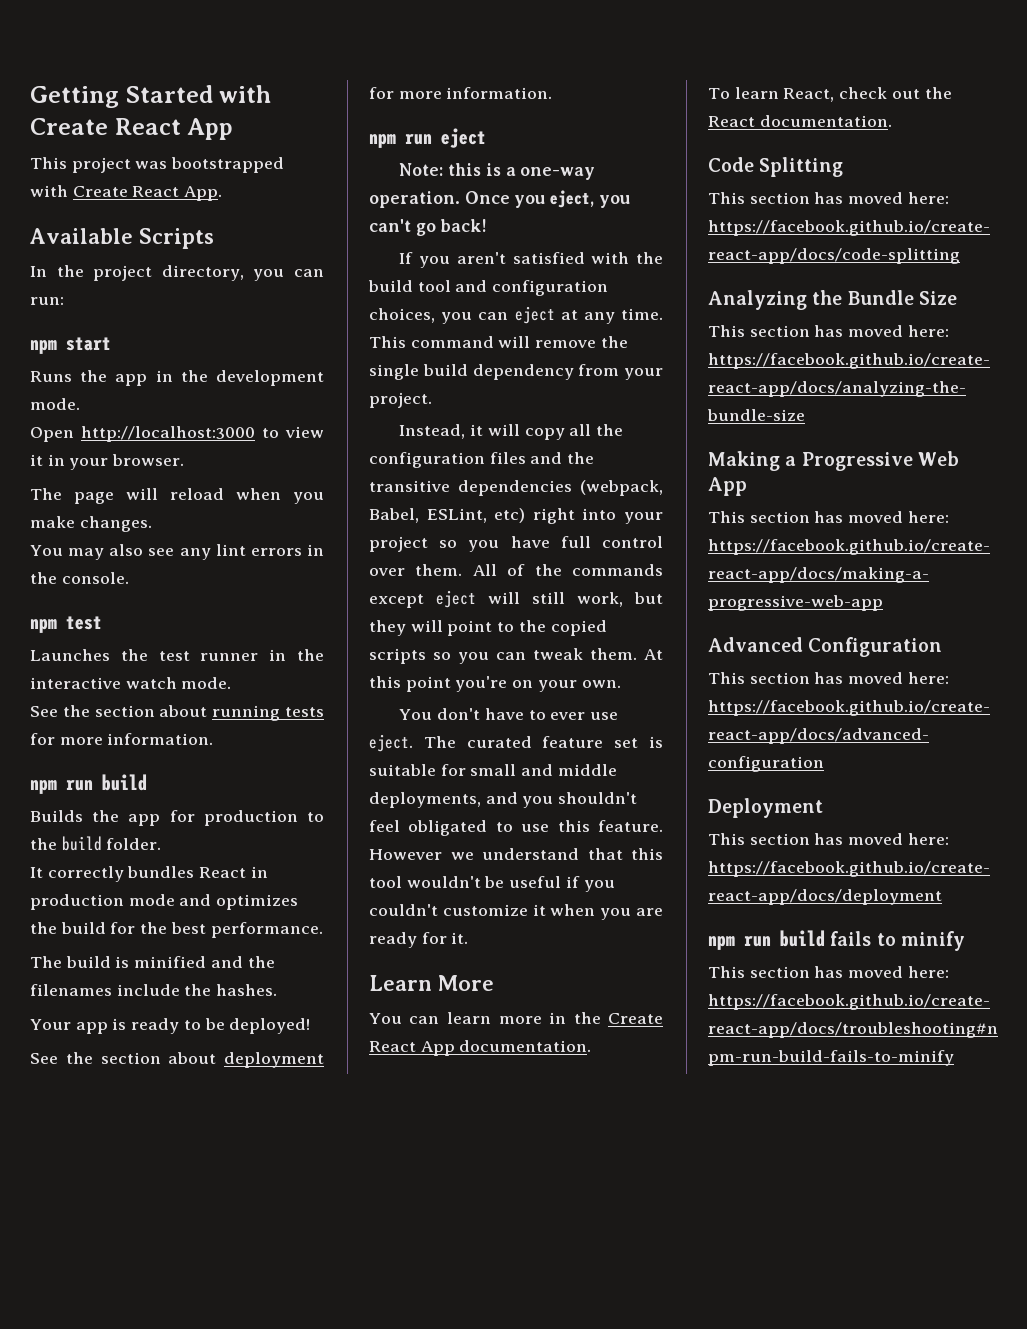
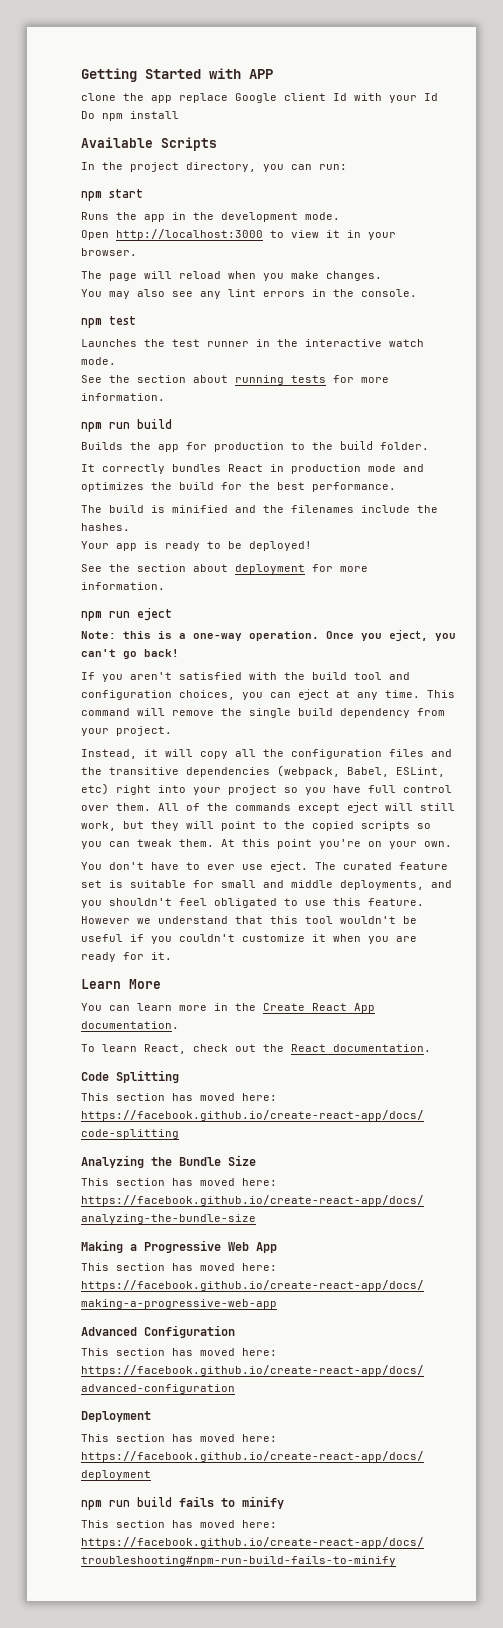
- Getting Started with Create React App
- This project was bootstrapped with Create React App.
+ Getting Started with APP
+ clone the app replace Google client Id with your Id Do npm install

